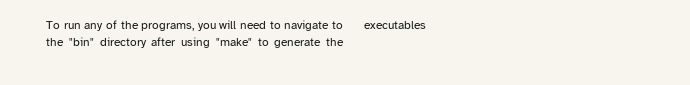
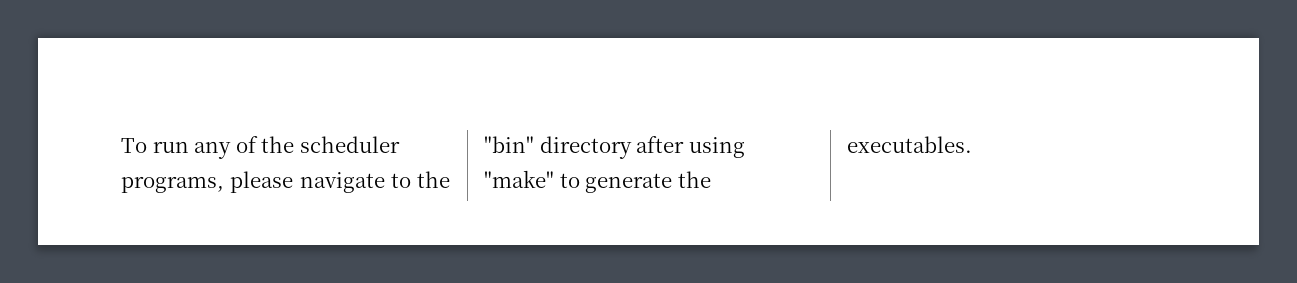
- To run any of the programs, you will need to navigate to the "bin" directory after using "make" to generate the executables
+ To run any of the scheduler programs, please navigate to the "bin" directory after using "make" to generate the executables.

